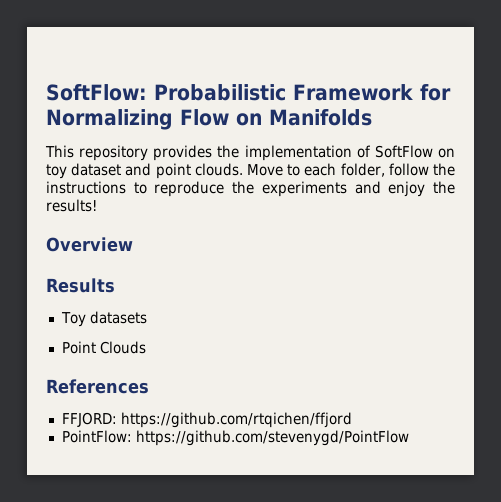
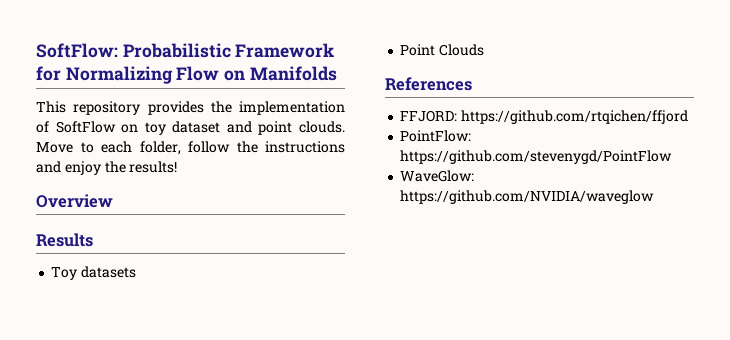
- Move to each folder, follow the instructions to reproduce the experiments and enjoy the results!
+ Move to each folder, follow the instructions and enjoy the results!
+ WaveGlow: https://github.com/NVIDIA/waveglow

